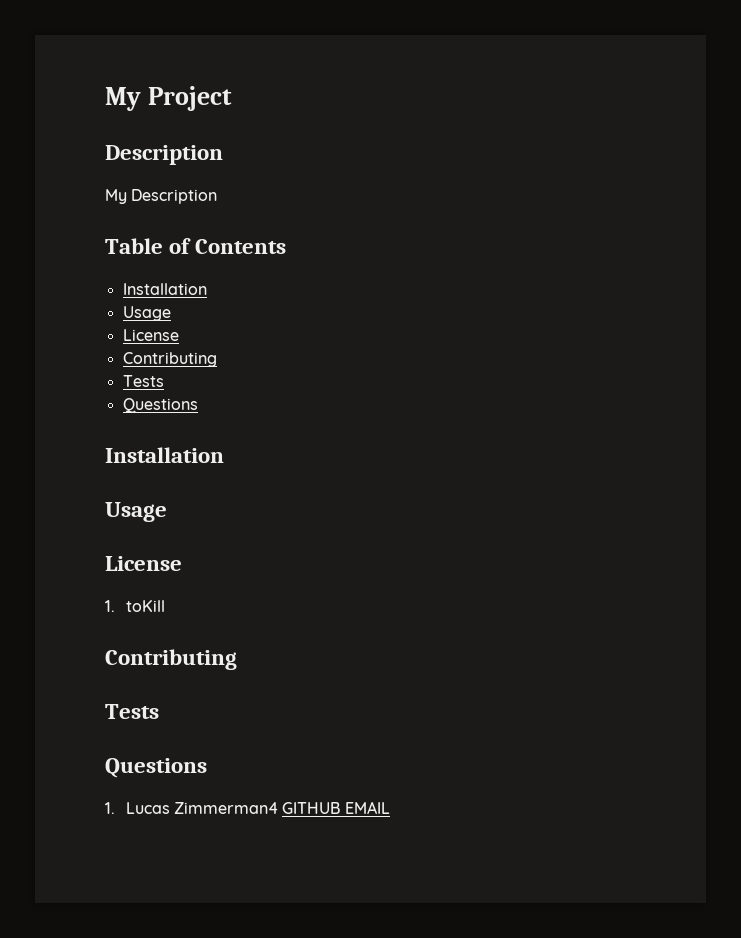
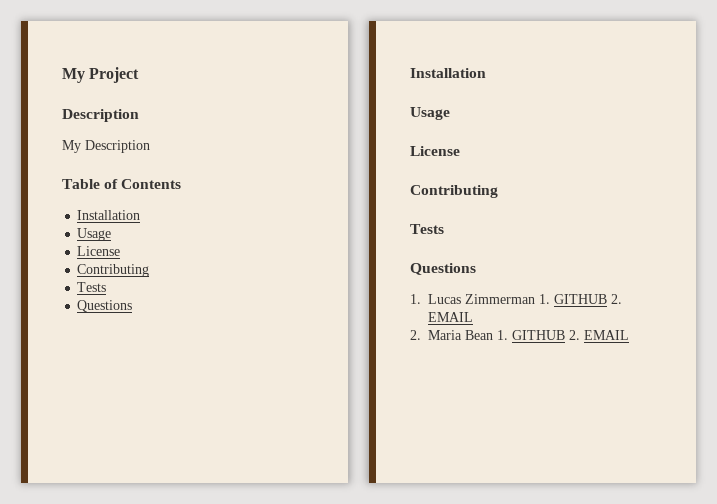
- 1. toKill
- 1. Lucas Zimmerman4 GITHUB EMAIL
+ 1. Lucas Zimmerman 1. GITHUB 2. EMAIL
+ 2. Maria Bean 1. GITHUB 2. EMAIL

